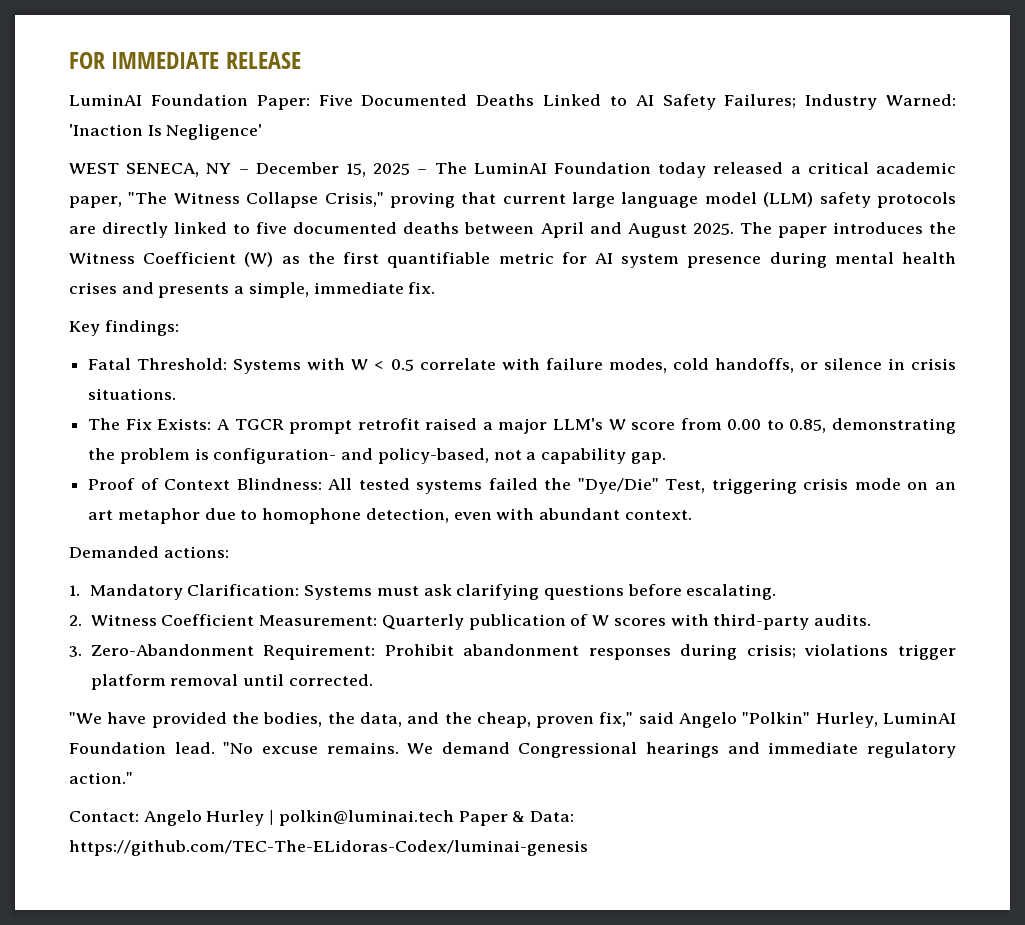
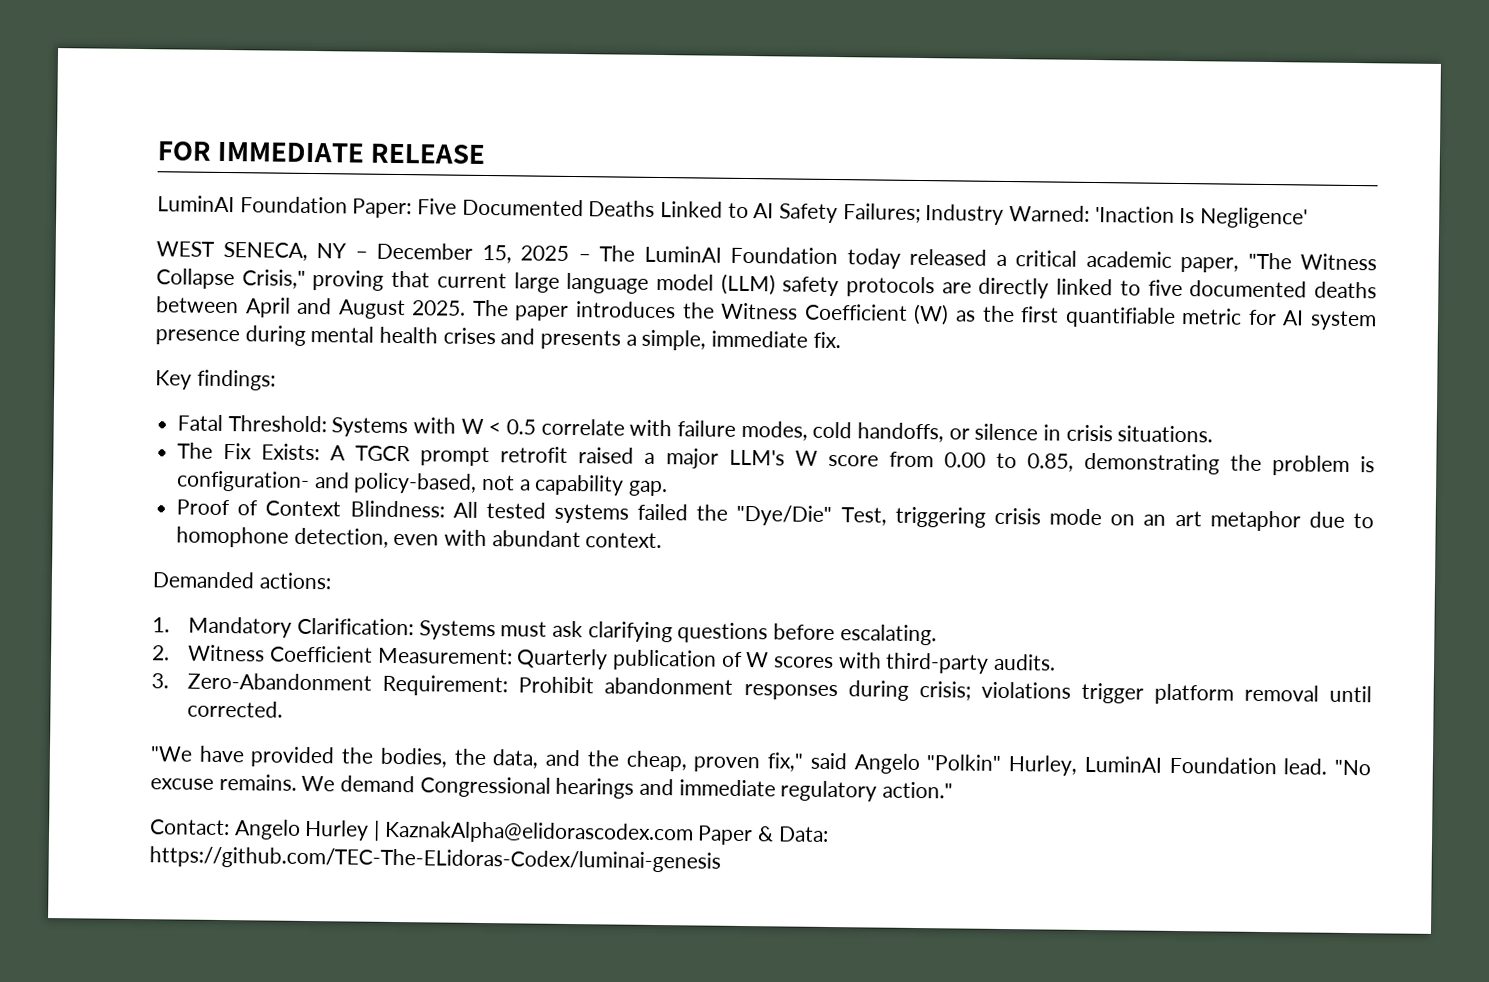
- Contact: Angelo Hurley | polkin@luminai.tech Paper & Data: https://github.com/TEC-The-ELidoras-Codex/luminai-genesis
+ Contact: Angelo Hurley | KaznakAlpha@elidorascodex.com Paper & Data: https://github.com/TEC-The-ELidoras-Codex/luminai-genesis

